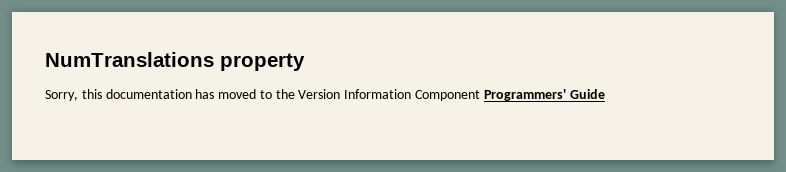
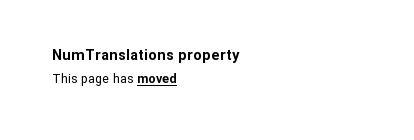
- Sorry, this documentation has moved to the Version Information Component Programmers' Guide
+ This page has moved

